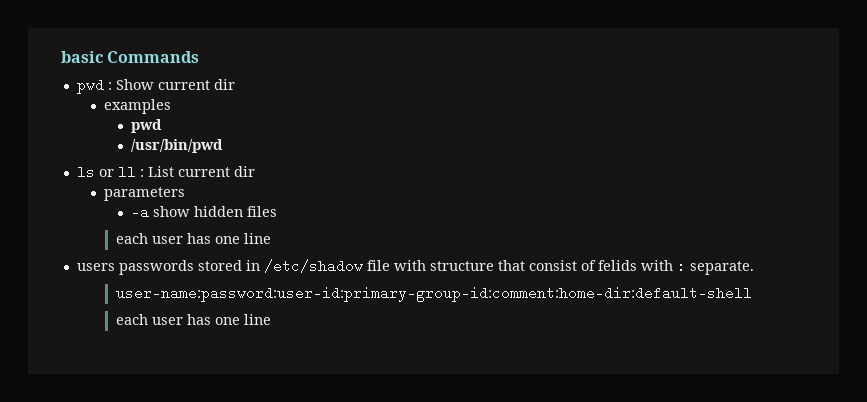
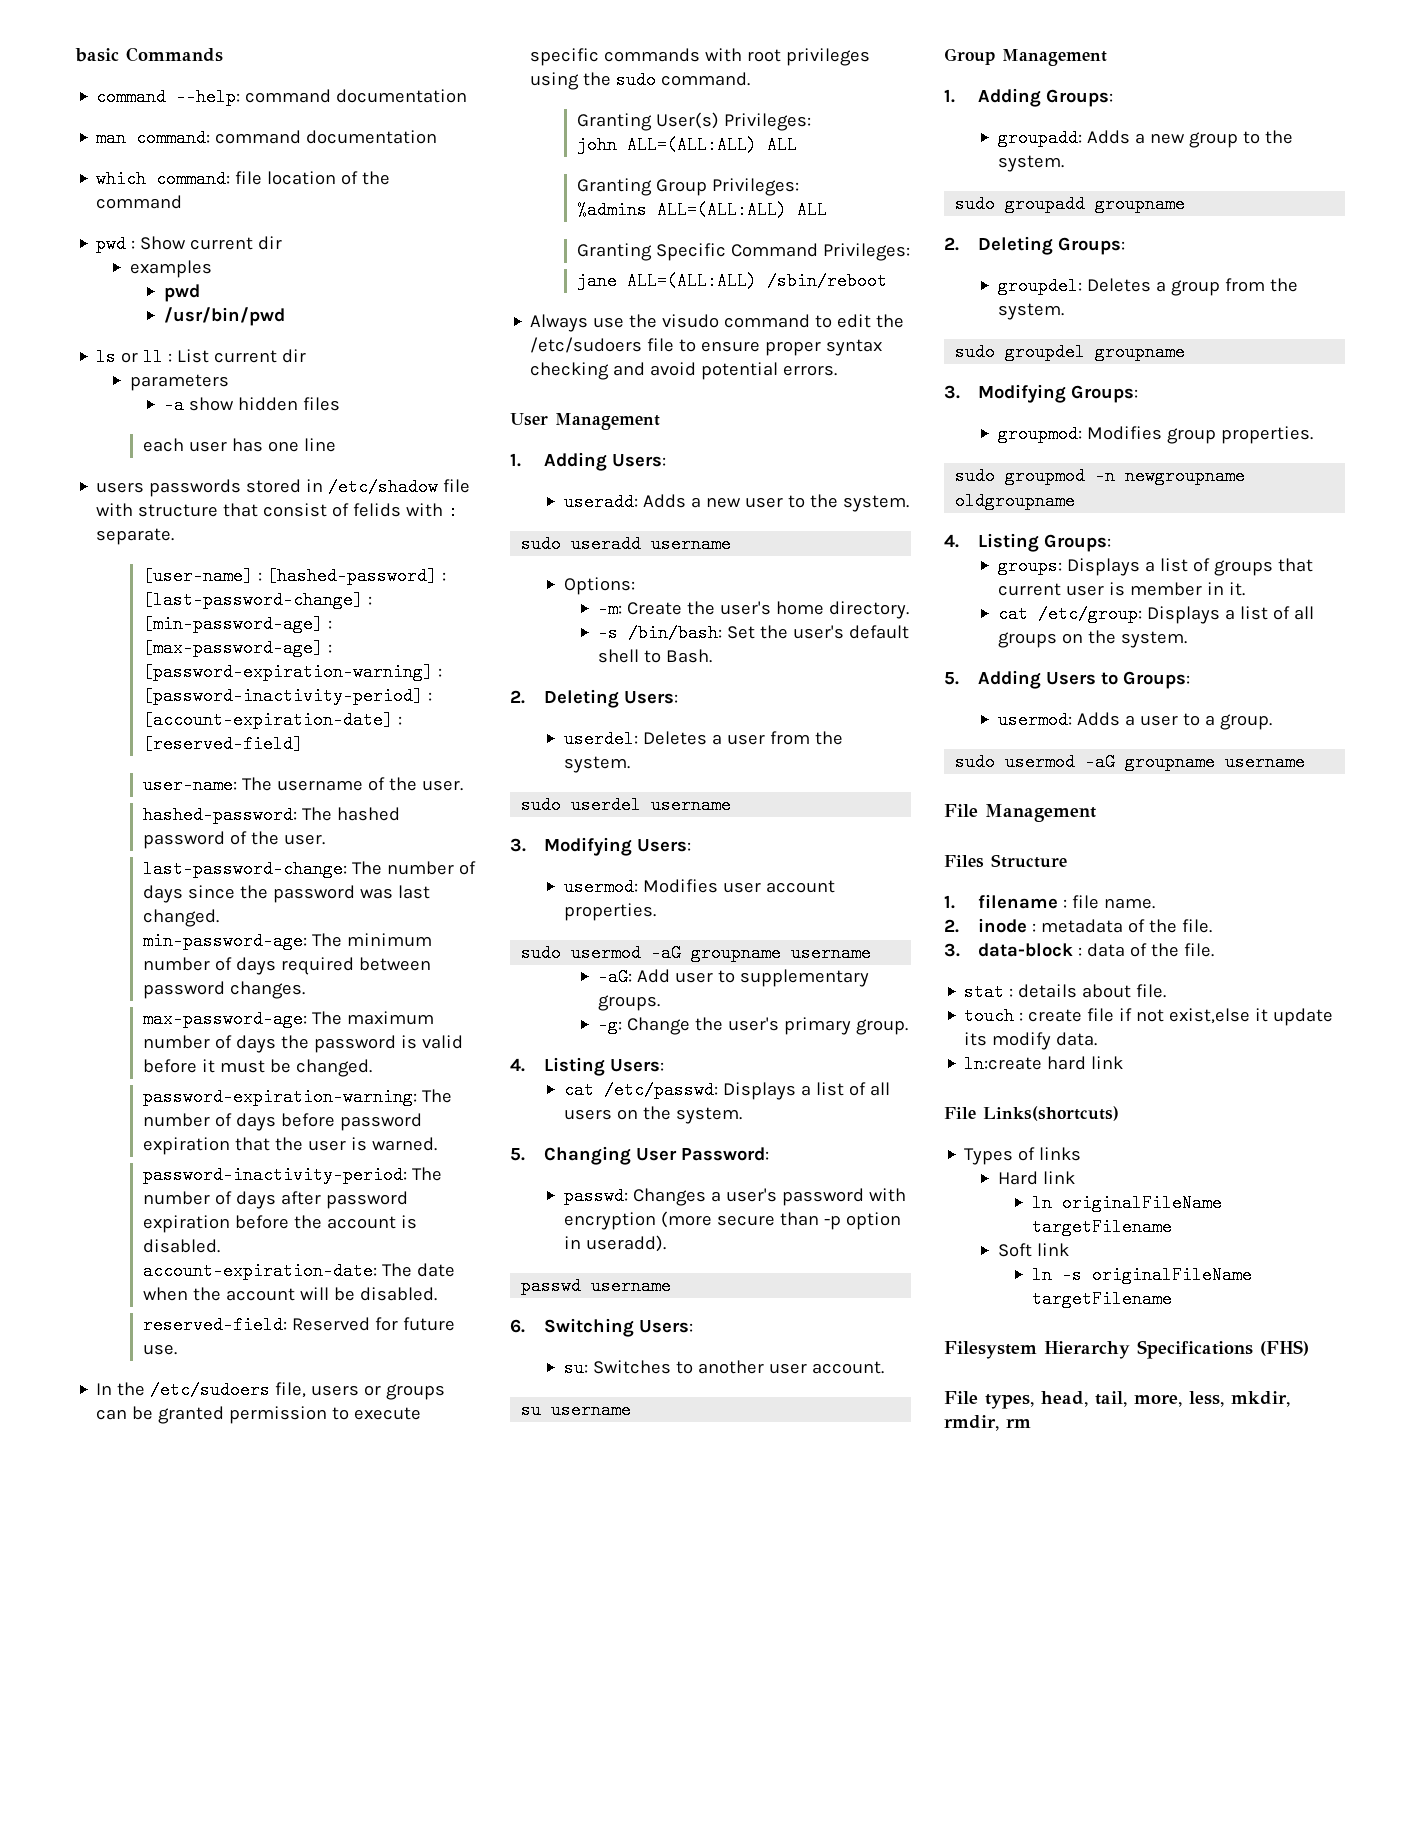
+ command --help: command documentation
+ man command: command documentation
+ which command: file location of the command
- user-name:password:user-id:primary-group-id:comment:home-dir:default-shell
- each user has one line
+ [user-name] : [hashed-password] : [last-password-change] : [min-password-age] : [max-password-age] : [password-expiration-warning] : [password-inactivity-period] : [account-expiration-date] : [reserved-field]
+ user-name: The username of the user.
+ hashed-password: The hashed password of the user.
+ last-password-change: The number of days since the password was last changed.
+ min-password-age: The minimum number of days required between password changes.
+ max-password-age: The maximum number of days the password is valid before it must be changed.
+ password-expiration-warning: The number of days before password expiration that the user is warned.
+ password-inactivity-period: The number of days after password expiration before the account is disabled.
+ account-expiration-date: The date when the account will be disabled.
+ reserved-field: Reserved for future use.
+ In the /etc/sudoers file, users or groups can be granted permission to execute specific commands with root privileges using the sudo command.
+ Granting User(s) Privileges:
+ john ALL=(ALL:ALL) ALL
+ Granting Group Privileges:
+ %admins ALL=(ALL:ALL) ALL
+ Granting Specific Command Privileges:
+ jane ALL=(ALL:ALL) /sbin/reboot
+ Always use the visudo command to edit the /etc/sudoers file to ensure proper syntax checking and avoid potential errors.
+ User Management
+ 1. Adding Users:
+ useradd: Adds a new user to the system.
+ sudo useradd username
+ Options:
+ -m: Create the user's home directory.
+ -s /bin/bash: Set the user's default shell to Bash.
+ 2. Deleting Users:
+ userdel: Deletes a user from the system.
+ sudo userdel username
+ 3. Modifying Users:
+ usermod: Modifies user account properties.
+ sudo usermod -aG groupname username
+ -aG: Add user to supplementary groups.
+ -g: Change the user's primary group.
+ 4. Listing Users:
+ cat /etc/passwd: Displays a list of all users on the system.
+ 5. Changing User Password:
+ passwd: Changes a user's password with encryption (more secure than -p option in useradd).
+ passwd username
+ 6. Switching Users:
+ su: Switches to another user account.
+ su username
+ Group Management
+ 1. Adding Groups:
+ groupadd: Adds a new group to the system.
+ sudo groupadd groupname
+ 2. Deleting Groups:
+ groupdel: Deletes a group from the system.
+ sudo groupdel groupname
+ 3. Modifying Groups:
+ groupmod: Modifies group properties.
+ sudo groupmod -n newgroupname oldgroupname
+ 4. Listing Groups:
+ groups: Displays a list of groups that current user is member in it.
+ cat /etc/group: Displays a list of all groups on the system.
+ 5. Adding Users to Groups:
+ usermod: Adds a user to a group.
+ sudo usermod -aG groupname username
+ File Management
+ Files Structure
+ 1. filename : file name.
+ 2. inode : metadata of the file.
+ 3. data-block : data of the file.
+ stat : details about file.
+ touch : create file if not exist,else it update its modify data.
+ ln:create hard link
+ File Links(shortcuts)
+ Types of links
+ Hard link
+ ln originalFileName targetFilename
+ Soft link
+ ln -s originalFileName targetFilename
+ Filesystem Hierarchy Specifications (FHS)
+ File types, head, tail, more, less, mkdir, rmdir, rm

